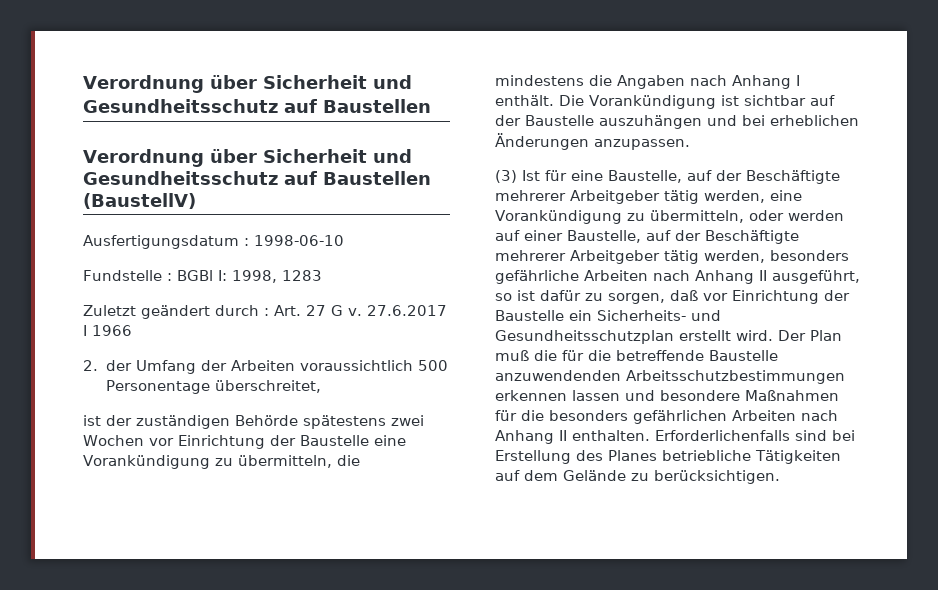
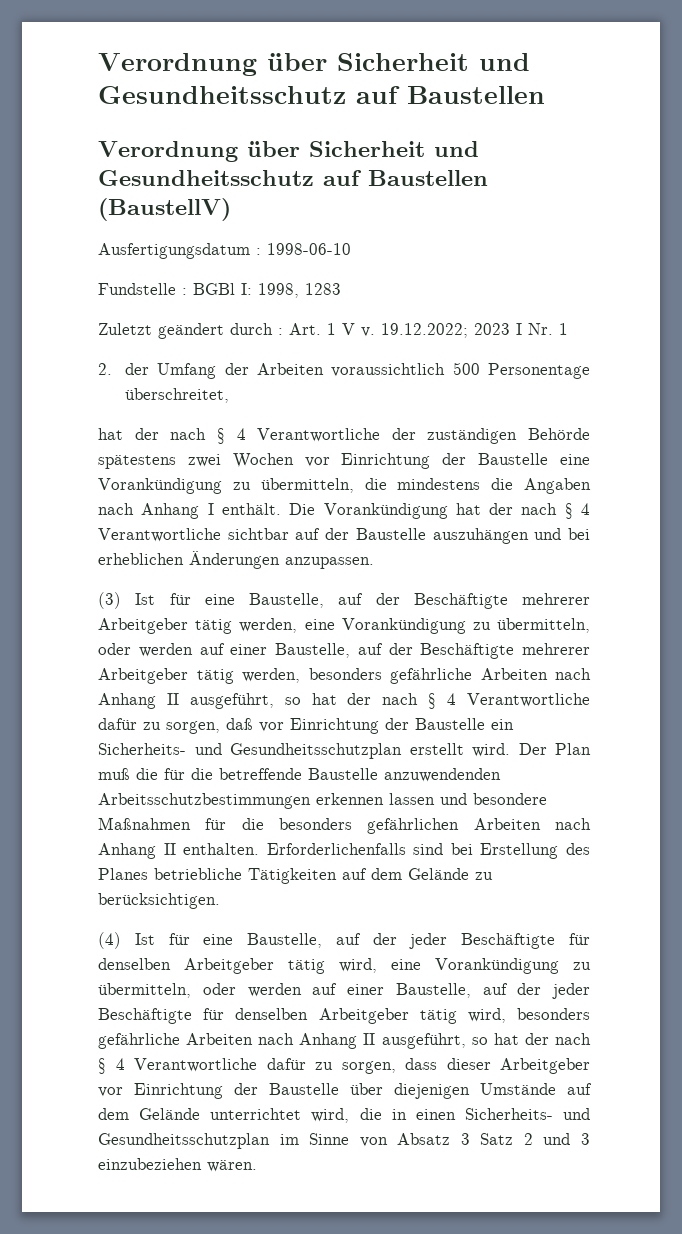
- Zuletzt geändert durch : Art. 27 G v. 27.6.2017 I 1966
+ Zuletzt geändert durch : Art. 1 V v. 19.12.2022; 2023 I Nr. 1
- ist der zuständigen Behörde spätestens zwei Wochen vor Einrichtung der Baustelle eine Vorankündigung zu übermitteln, die mindestens die Angaben nach Anhang I enthält.
+ hat der nach § 4 Verantwortliche der zuständigen Behörde spätestens zwei Wochen vor Einrichtung der Baustelle eine Vorankündigung zu übermitteln, die mindestens die Angaben nach Anhang I enthält.
- Die Vorankündigung ist sichtbar auf der Baustelle auszuhängen und bei erheblichen Änderungen anzupassen.
+ Die Vorankündigung hat der nach § 4 Verantwortliche sichtbar auf der Baustelle auszuhängen und bei erheblichen Änderungen anzupassen.
- (3) Ist für eine Baustelle, auf der Beschäftigte mehrerer Arbeitgeber tätig werden, eine Vorankündigung zu übermitteln, oder werden auf einer Baustelle, auf der Beschäftigte mehrerer Arbeitgeber tätig werden, besonders gefährliche Arbeiten nach Anhang II ausgeführt, so ist dafür zu sorgen, daß vor Einrichtung der Baustelle ein Sicherheits- und Gesundheitsschutzplan erstellt wird.
+ (3) Ist für eine Baustelle, auf der Beschäftigte mehrerer Arbeitgeber tätig werden, eine Vorankündigung zu übermitteln, oder werden auf einer Baustelle, auf der Beschäftigte mehrerer Arbeitgeber tätig werden, besonders gefährliche Arbeiten nach Anhang II ausgeführt, so hat der nach § 4 Verantwortliche dafür zu sorgen, daß vor Einrichtung der Baustelle ein Sicherheits- und Gesundheitsschutzplan erstellt wird.
+ (4) Ist für eine Baustelle, auf der jeder Beschäftigte für denselben Arbeitgeber tätig wird, eine Vorankündigung zu übermitteln, oder werden auf einer Baustelle, auf der jeder Beschäftigte für denselben Arbeitgeber tätig wird, besonders gefährliche Arbeiten nach Anhang II ausgeführt, so hat der nach § 4 Verantwortliche dafür zu sorgen, dass dieser Arbeitgeber vor Einrichtung der Baustelle über diejenigen Umstände auf dem Gelände unterrichtet wird, die in einen Sicherheits- und Gesundheitsschutzplan im Sinne von Absatz 3 Satz 2 und 3 einzubeziehen wären.

